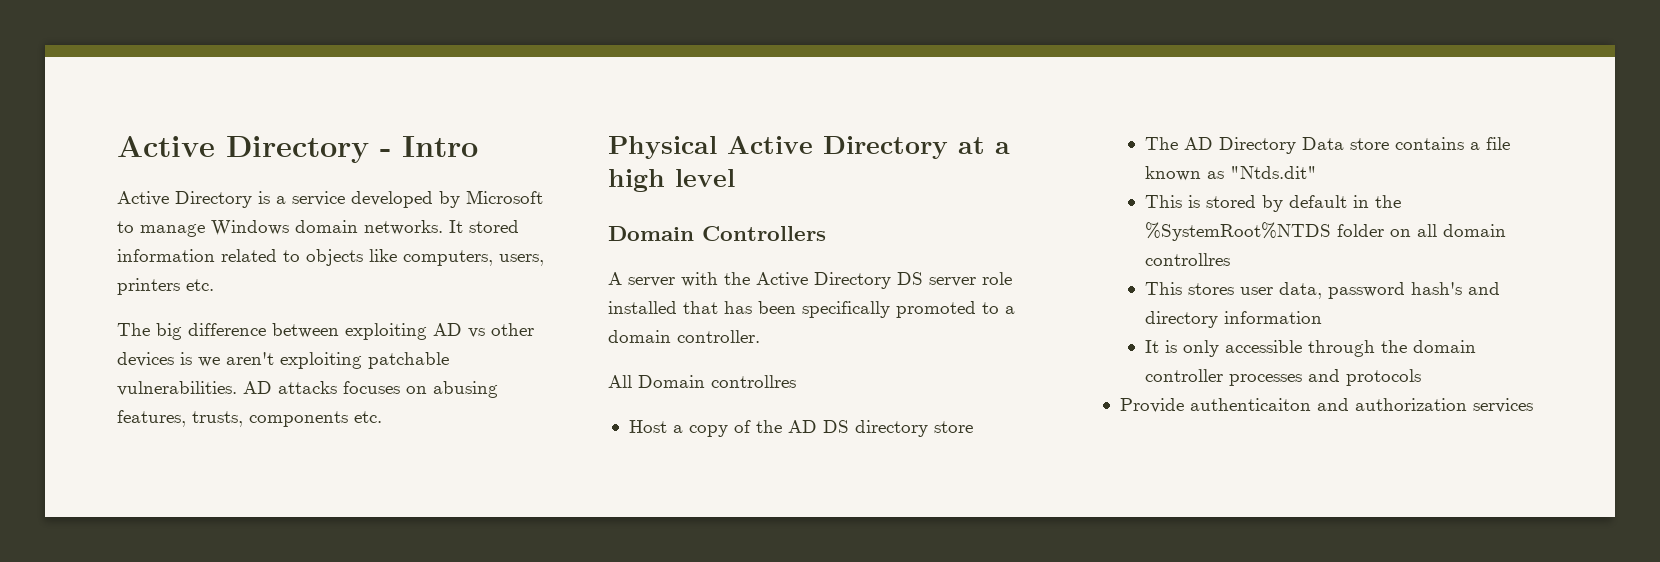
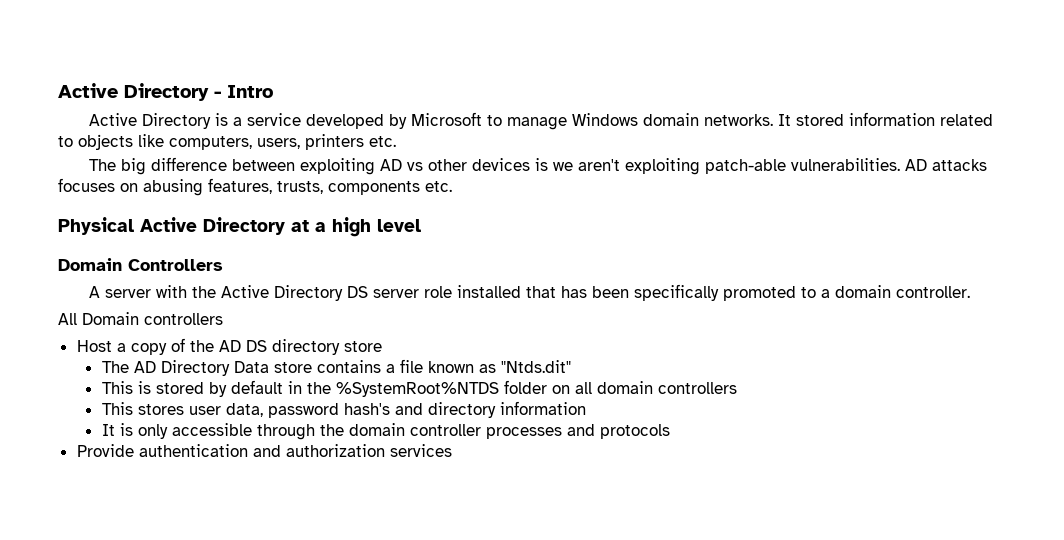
- The big difference between exploiting AD vs other devices is we aren't exploiting patchable vulnerabilities.
+ The big difference between exploiting AD vs other devices is we aren't exploiting patch-able vulnerabilities.
- All Domain controllres
+ All Domain controllers
- This is stored by default in the %SystemRoot%NTDS folder on all domain controllres
+ This is stored by default in the %SystemRoot%NTDS folder on all domain controllers
- Provide authenticaiton and authorization services
+ Provide authentication and authorization services

